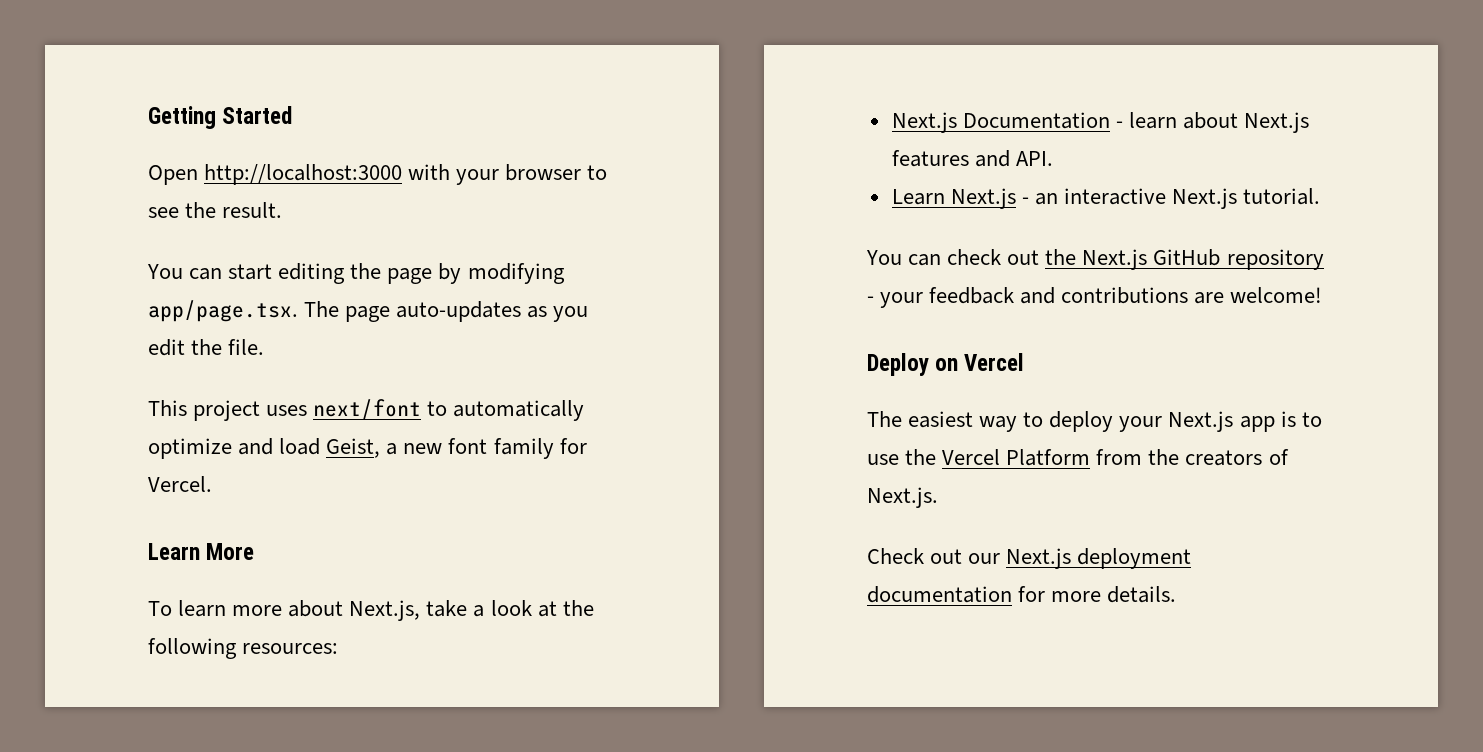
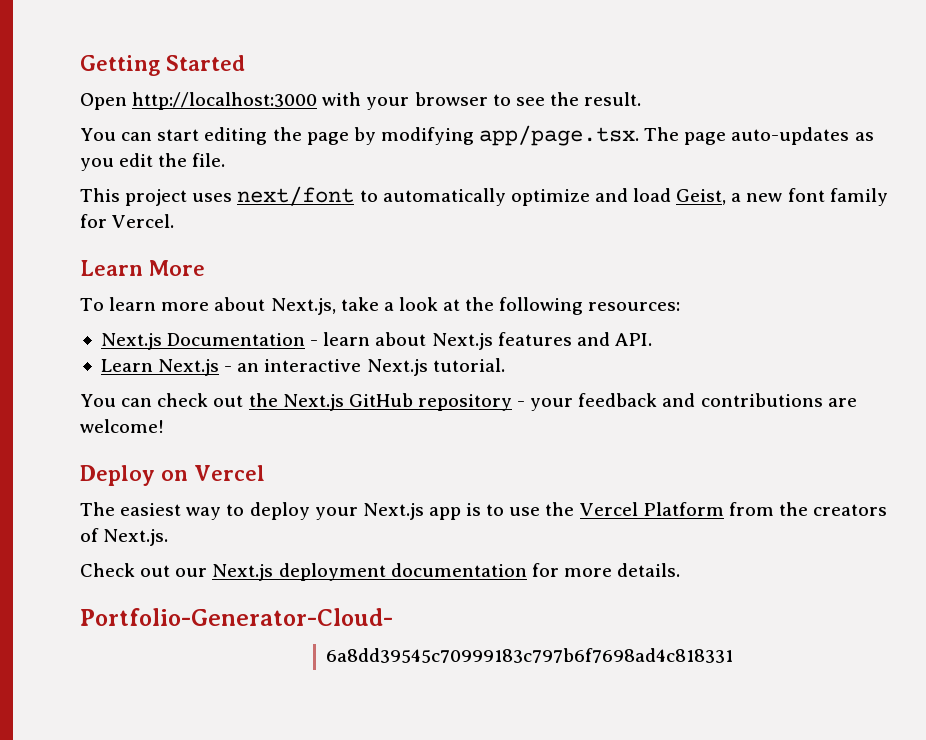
+ Portfolio-Generator-Cloud-
+ 6a8dd39545c70999183c797b6f7698ad4c818331

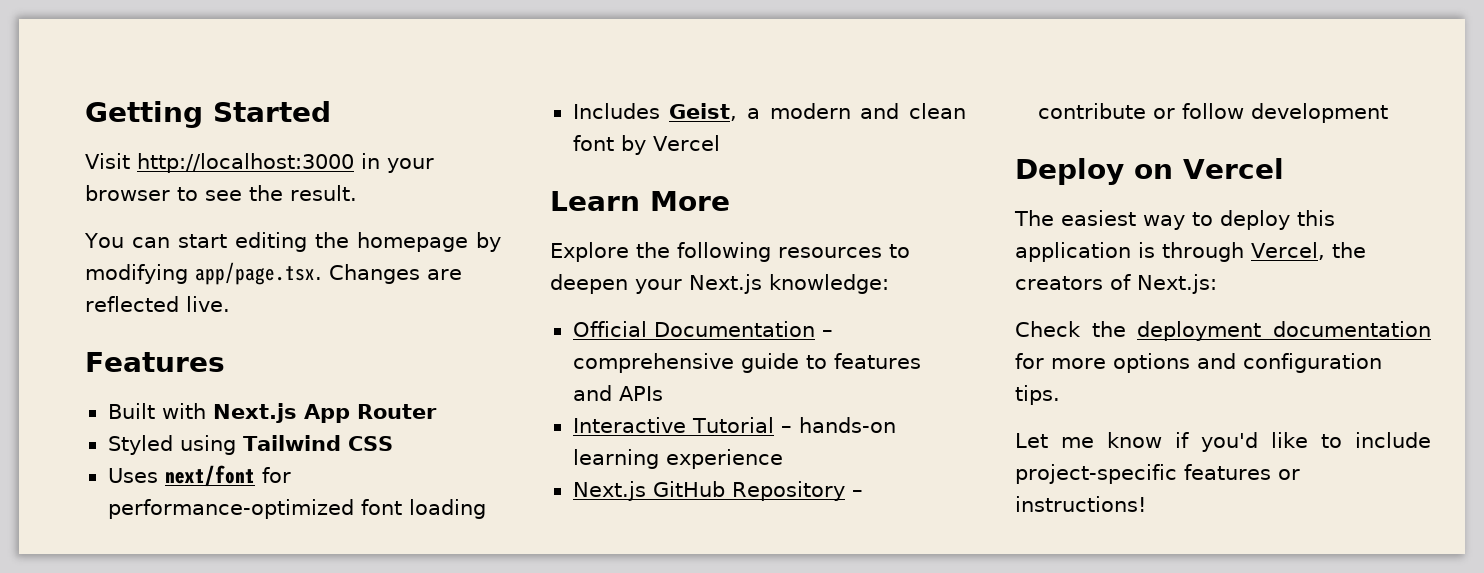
- Open http://localhost:3000 with your browser to see the result.
+ Visit http://localhost:3000 in your browser to see the result.
- You can start editing the page by modifying app/page.tsx. The page auto-updates as you edit the file.
- This project uses next/font to automatically optimize and load Geist, a new font family for Vercel.
+ You can start editing the homepage by modifying app/page.tsx. Changes are reflected live.
+ Features
+ Built with Next.js App Router
+ Styled using Tailwind CSS
+ Uses next/font for performance-optimized font loading
+ Includes Geist, a modern and clean font by Vercel
  Learn More
- To learn more about Next.js, take a look at the following resources:
- Next.js Documentation - learn about Next.js features and API.
- Learn Next.js - an interactive Next.js tutorial.
- You can check out the Next.js GitHub repository - your feedback and contributions are welcome!
+ Explore the following resources to deepen your Next.js knowledge:
+ Official Documentation – comprehensive guide to features and APIs
+ Interactive Tutorial – hands-on learning experience
+ Next.js GitHub Repository – contribute or follow development
- The easiest way to deploy your Next.js app is to use the Vercel Platform from the creators of Next.js.
+ The easiest way to deploy this application is through Vercel, the creators of Next.js:
- Check out our Next.js deployment documentation for more details.
- Portfolio-Generator-Cloud-
- 6a8dd39545c70999183c797b6f7698ad4c818331
+ Check the deployment documentation for more options and configuration tips.
+ Let me know if you'd like to include project-specific features or instructions!

